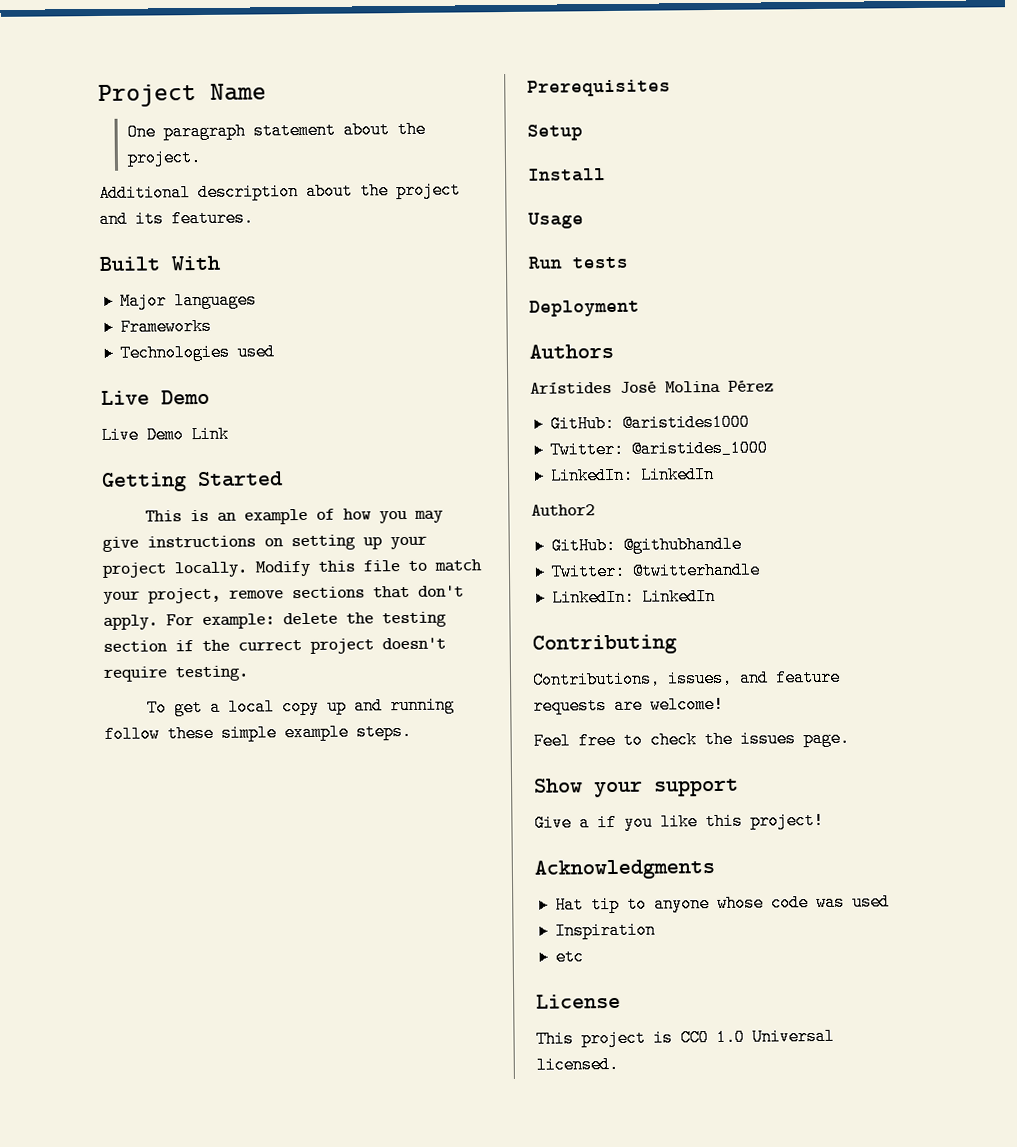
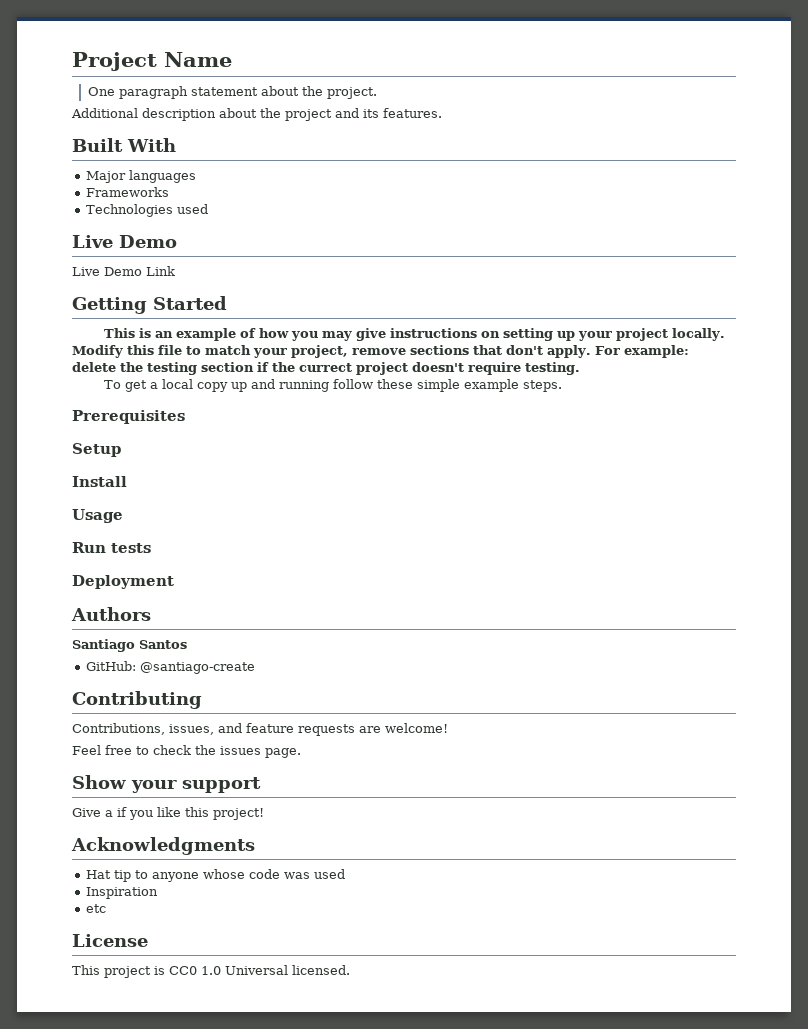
- Arístides José Molina Pérez
- GitHub: @aristides1000
- Twitter: @aristides_1000
- LinkedIn: LinkedIn
- Author2
- GitHub: @githubhandle
- Twitter: @twitterhandle
- LinkedIn: LinkedIn
+ Santiago Santos
+ GitHub: @santiago-create

